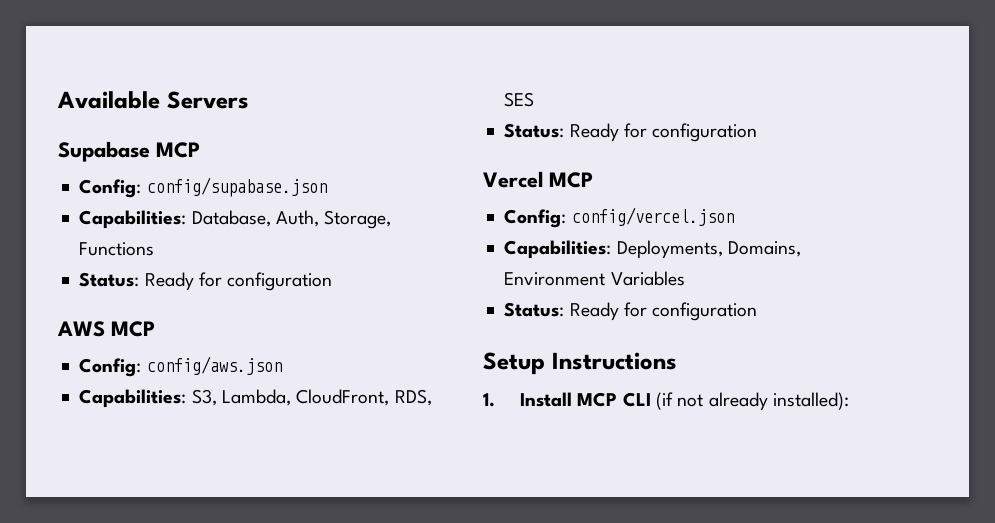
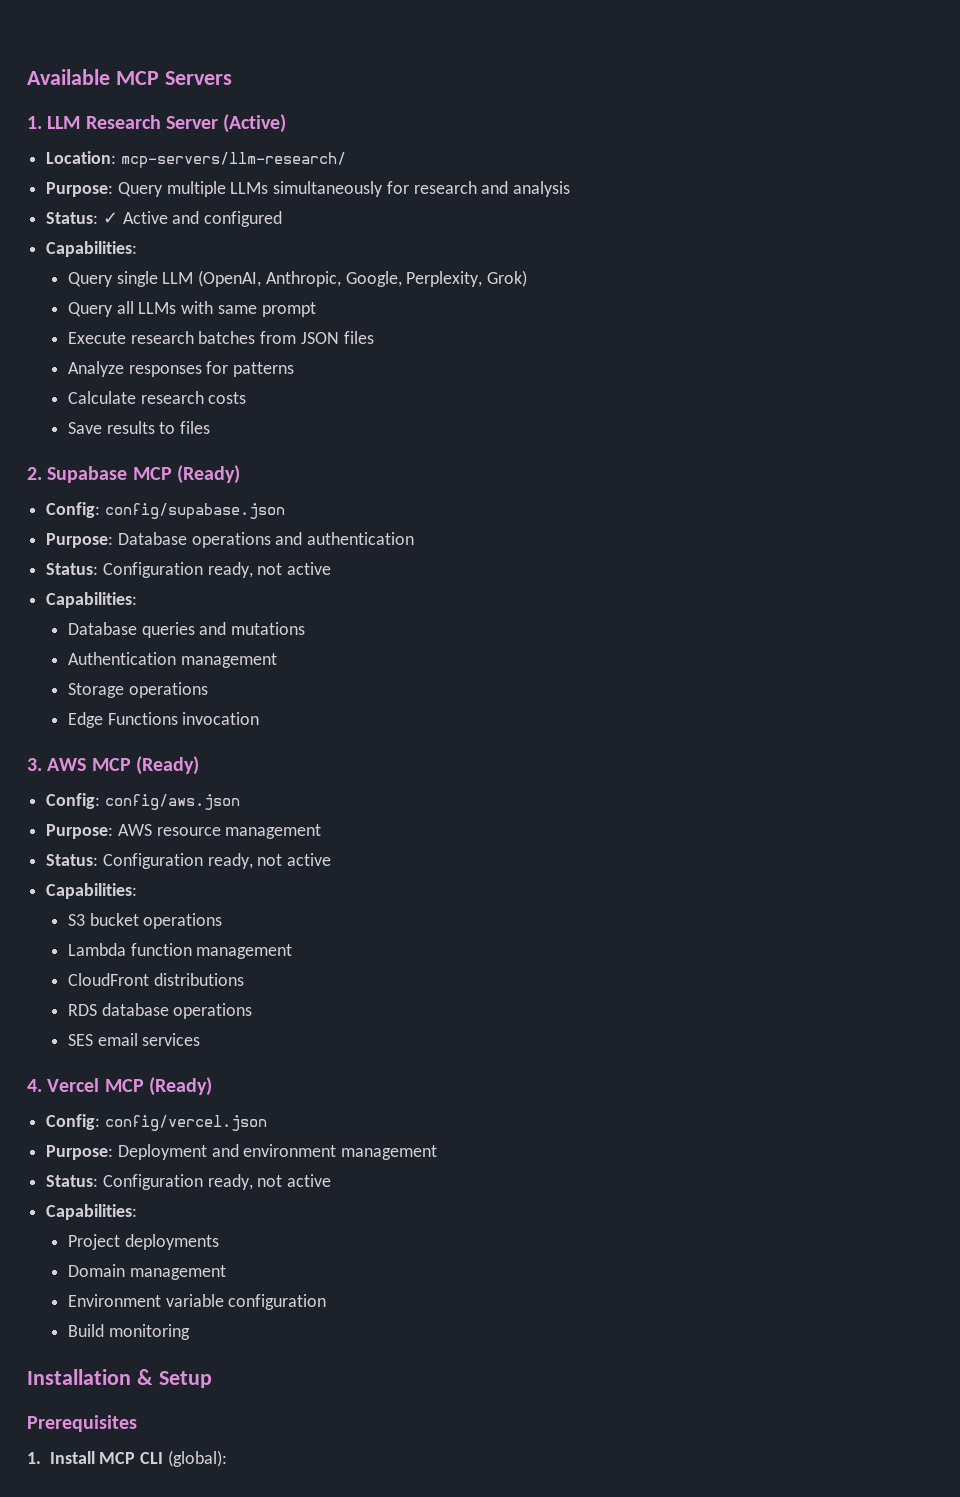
- Available Servers
+ Available MCP Servers
- Supabase MCP
+ 1. LLM Research Server (Active)
+ Location: mcp-servers/llm-research/
+ Purpose: Query multiple LLMs simultaneously for research and analysis
+ Status: ✓ Active and configured
+ Capabilities:
+ Query single LLM (OpenAI, Anthropic, Google, Perplexity, Grok)
+ Query all LLMs with same prompt
+ Execute research batches from JSON files
+ Analyze responses for patterns
+ Calculate research costs
+ Save results to files
+ 2. Supabase MCP (Ready)
- Capabilities: Database, Auth, Storage, Functions
- Status: Ready for configuration
- AWS MCP
+ Purpose: Database operations and authentication
+ Status: Configuration ready, not active
+ Capabilities:
+ Database queries and mutations
+ Authentication management
+ Storage operations
+ Edge Functions invocation
+ 3. AWS MCP (Ready)
- Capabilities: S3, Lambda, CloudFront, RDS, SES
- Status: Ready for configuration
- Vercel MCP
+ Purpose: AWS resource management
+ Status: Configuration ready, not active
+ Capabilities:
+ S3 bucket operations
+ Lambda function management
+ CloudFront distributions
+ RDS database operations
+ SES email services
+ 4. Vercel MCP (Ready)
- Capabilities: Deployments, Domains, Environment Variables
- Status: Ready for configuration
- Setup Instructions
+ Purpose: Deployment and environment management
+ Status: Configuration ready, not active
+ Capabilities:
+ Project deployments
+ Domain management
+ Environment variable configuration
+ Build monitoring
+ Installation & Setup
+ Prerequisites
- 1. Install MCP CLI (if not already installed):
+ 1. Install MCP CLI (global):

